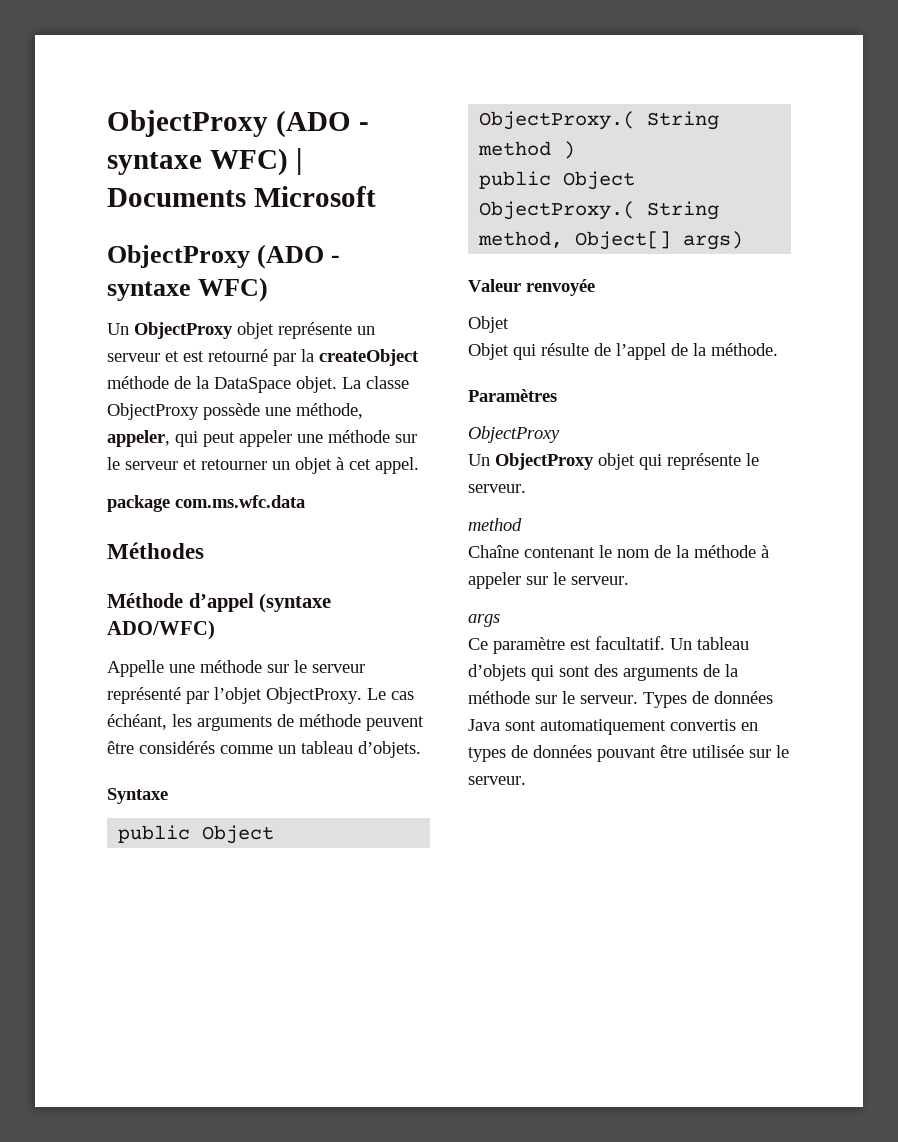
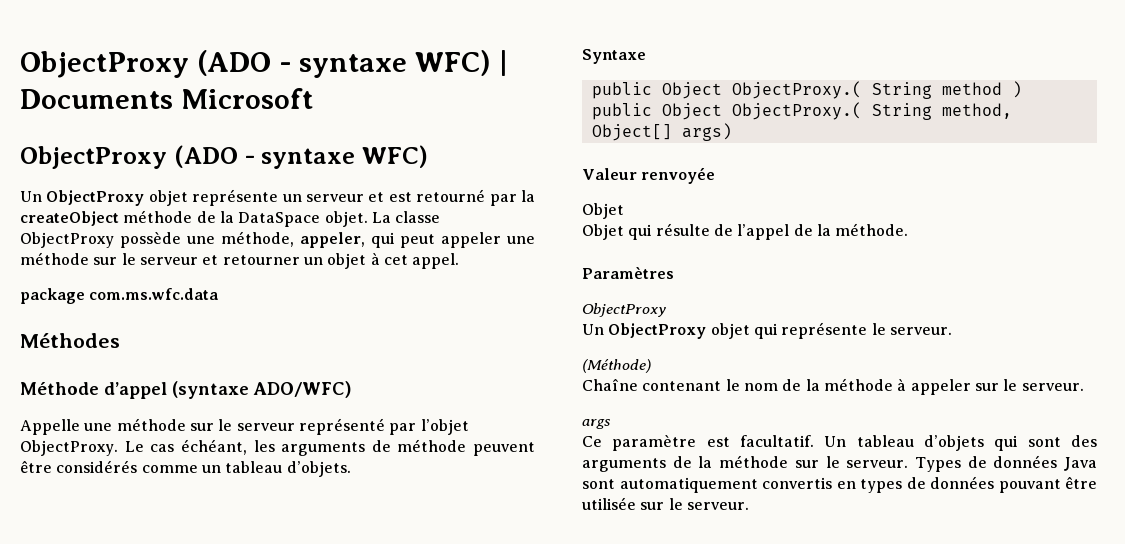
  Un ObjectProxy objet qui représente le serveur.
- method
+ (Méthode)

